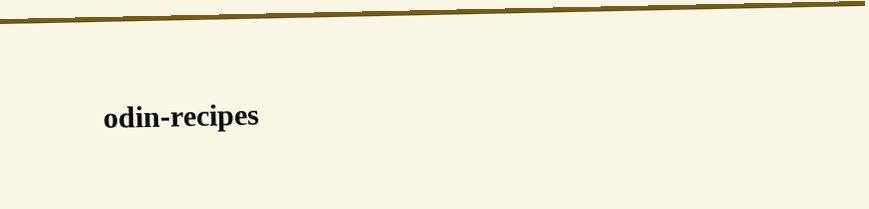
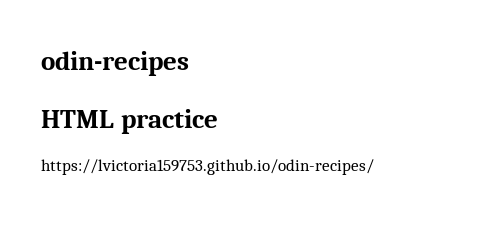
+ HTML practice
+ https://lvictoria159753.github.io/odin-recipes/

